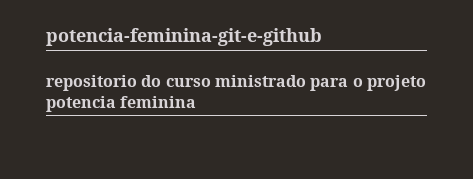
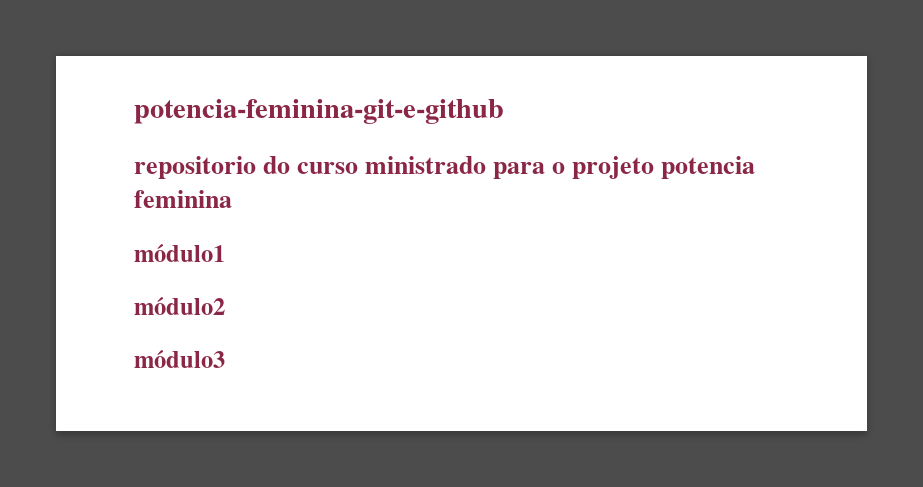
+ módulo1
+ módulo2
+ módulo3

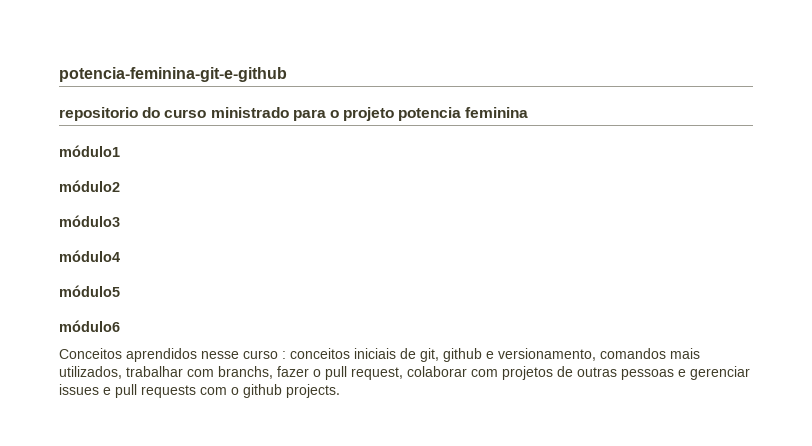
+ módulo4
+ módulo5
+ módulo6
+ Conceitos aprendidos nesse curso : conceitos iniciais de git, github e versionamento, comandos mais utilizados, trabalhar com branchs, fazer o pull request, colaborar com projetos de outras pessoas e gerenciar issues e pull requests com o github projects.

